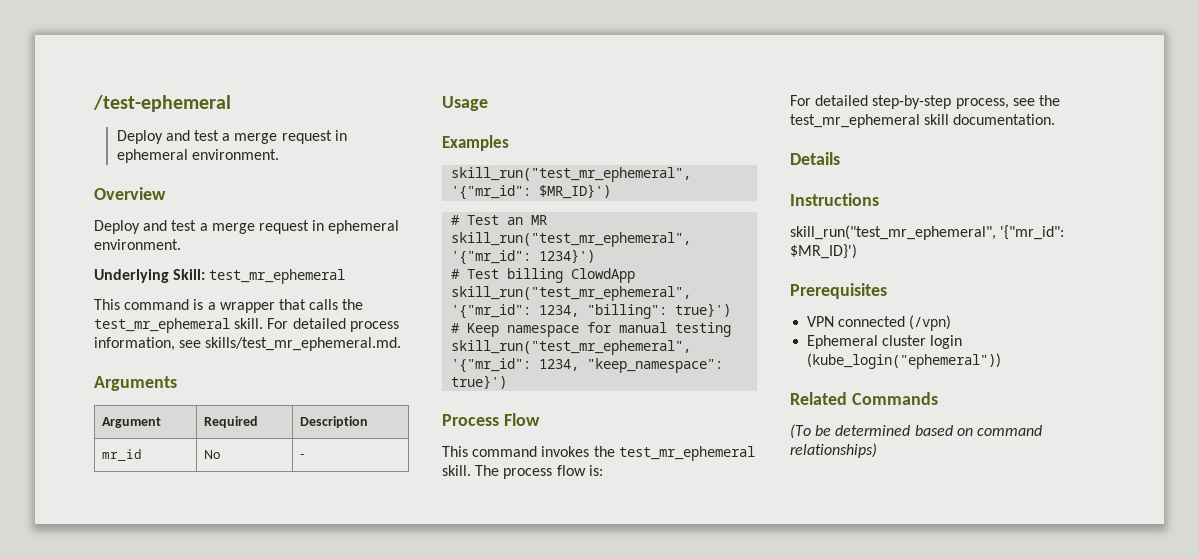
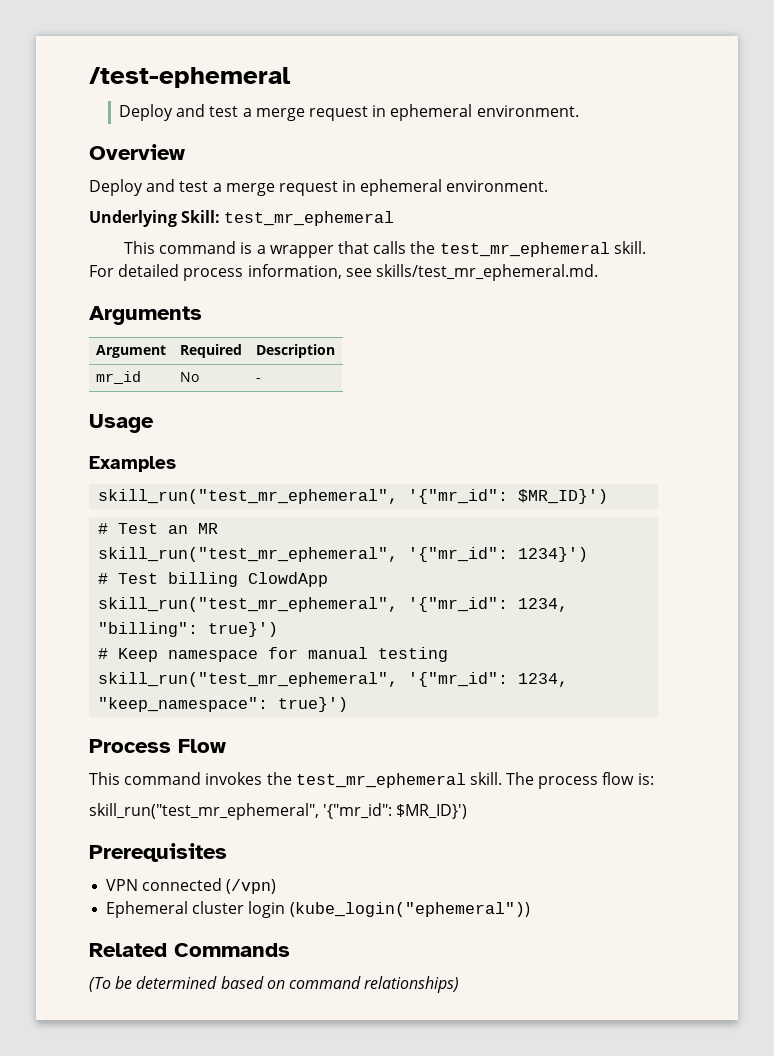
- For detailed step-by-step process, see the test_mr_ephemeral skill documentation.
- Details
- Instructions

